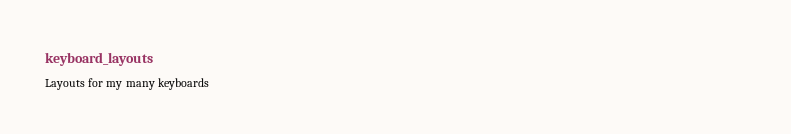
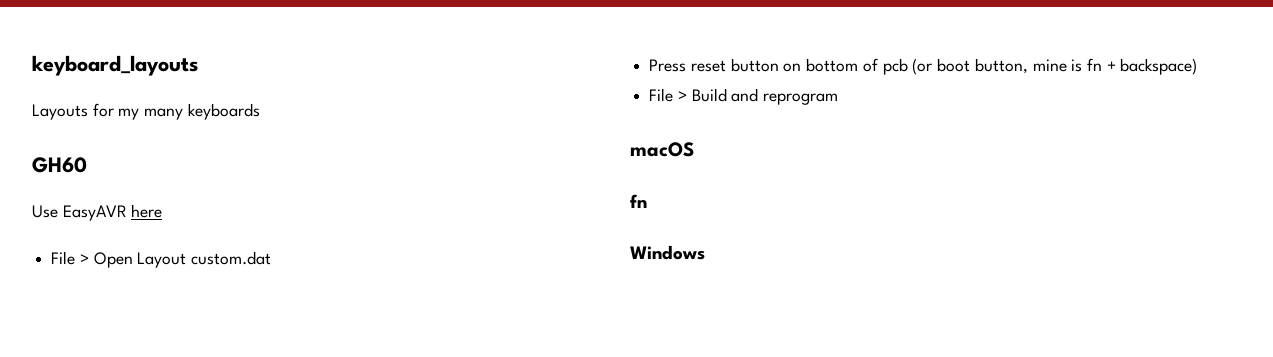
+ GH60
+ Use EasyAVR here
+ File > Open Layout custom.dat
+ Press reset button on bottom of pcb (or boot button, mine is fn + backspace)
+ File > Build and reprogram
+ macOS
+ fn
+ Windows

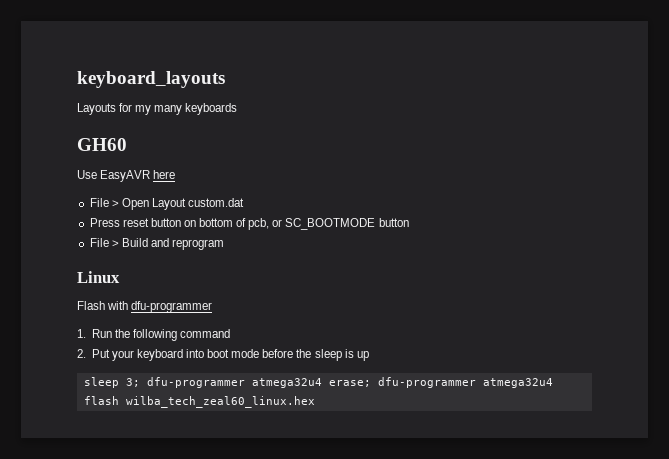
- Press reset button on bottom of pcb (or boot button, mine is fn + backspace)
+ Press reset button on bottom of pcb, or SC_BOOTMODE button
- macOS
- fn
- Windows
+ Linux
+ Flash with dfu-programmer
+ 1. Run the following command
+ 2. Put your keyboard into boot mode before the sleep is up
+ sleep 3; dfu-programmer atmega32u4 erase; dfu-programmer atmega32u4 flash wilba_tech_zeal60_linux.hex

